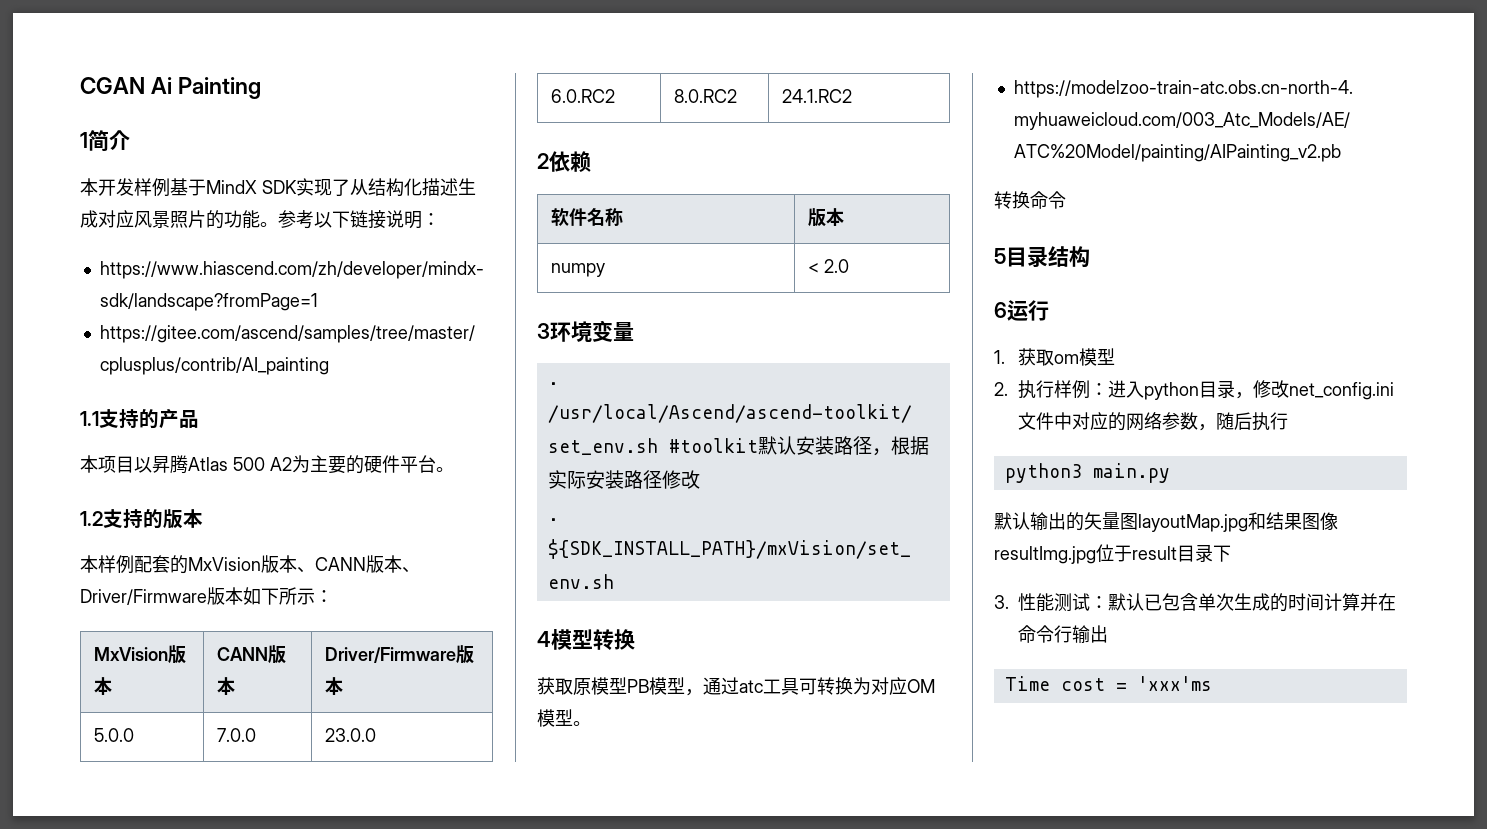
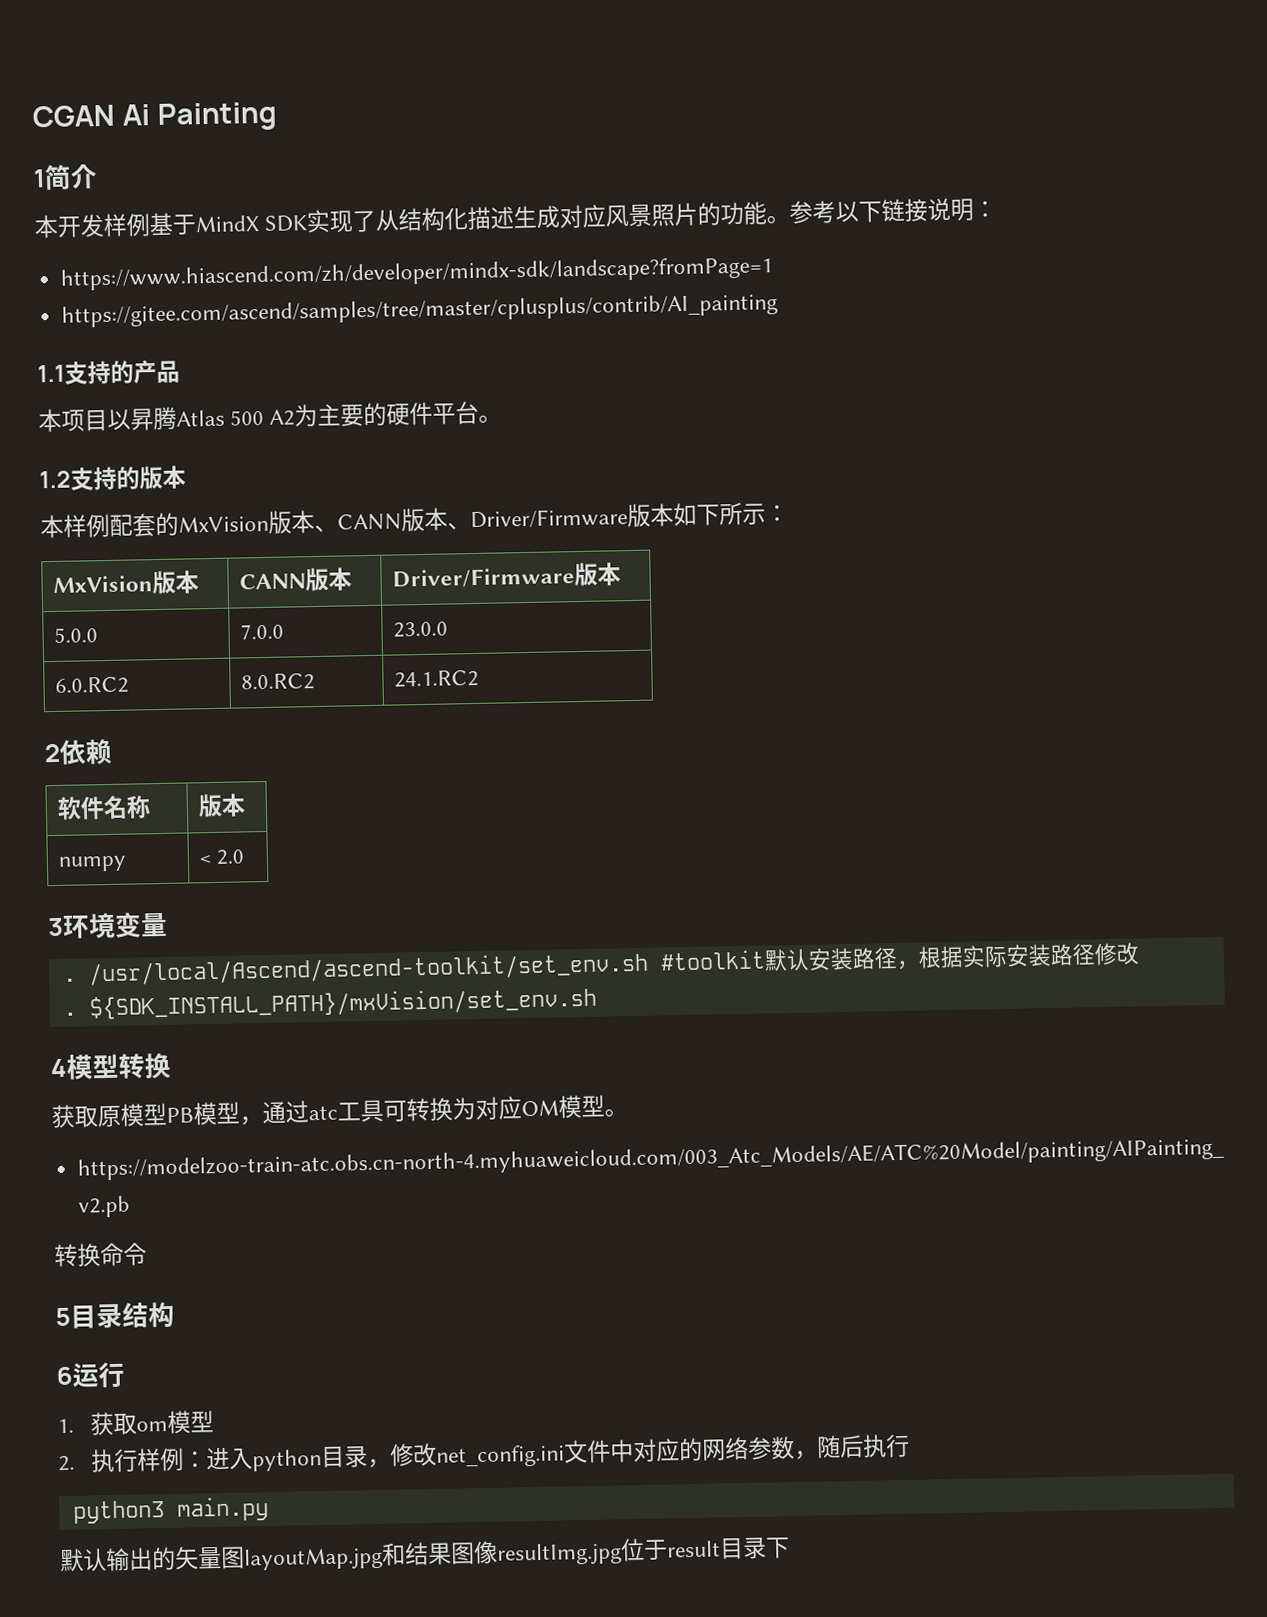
- 3.性能测试：默认已包含单次生成的时间计算并在命令行输出
- Time cost = 'xxx'ms

